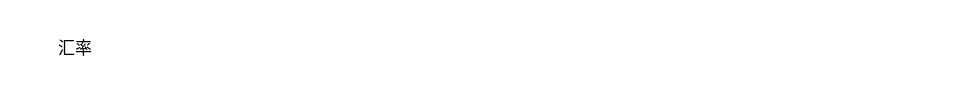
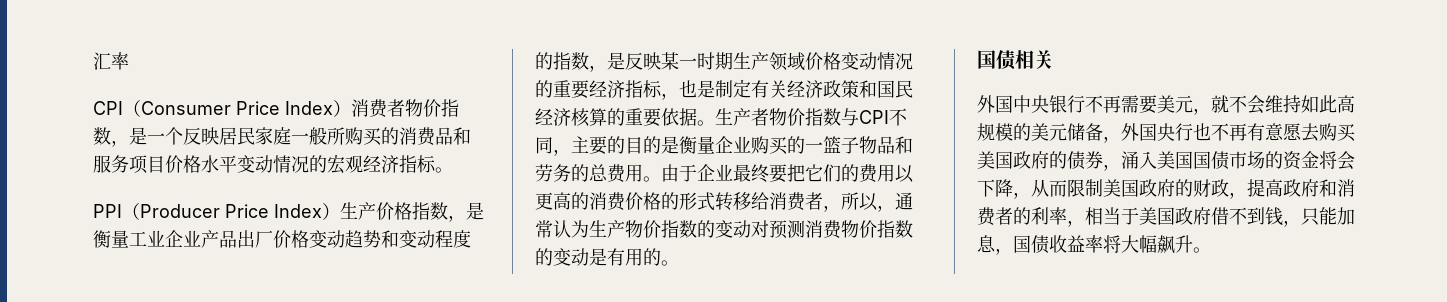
+ CPI（Consumer Price Index）消费者物价指数，是一个反映居民家庭一般所购买的消费品和服务项目价格水平变动情况的宏观经济指标。
+ PPI（Producer Price Index）生产价格指数，是衡量工业企业产品出厂价格变动趋势和变动程度的指数，是反映某一时期生产领域价格变动情况的重要经济指标，也是制定有关经济政策和国民经济核算的重要依据。生产者物价指数与CPI不同，主要的目的是衡量企业购买的一篮子物品和劳务的总费用。由于企业最终要把它们的费用以更高的消费价格的形式转移给消费者，所以，通常认为生产物价指数的变动对预测消费物价指数的变动是有用的。
+ 国债相关
+ 外国中央银行不再需要美元，就不会维持如此高规模的美元储备，外国央行也不再有意愿去购买美国政府的债券，涌入美国国债市场的资金将会下降，从而限制美国政府的财政，提高政府和消费者的利率，相当于美国政府借不到钱，只能加息，国债收益率将大幅飙升。

